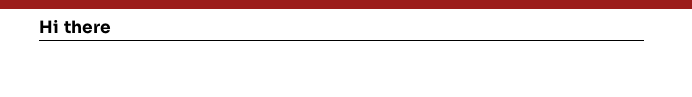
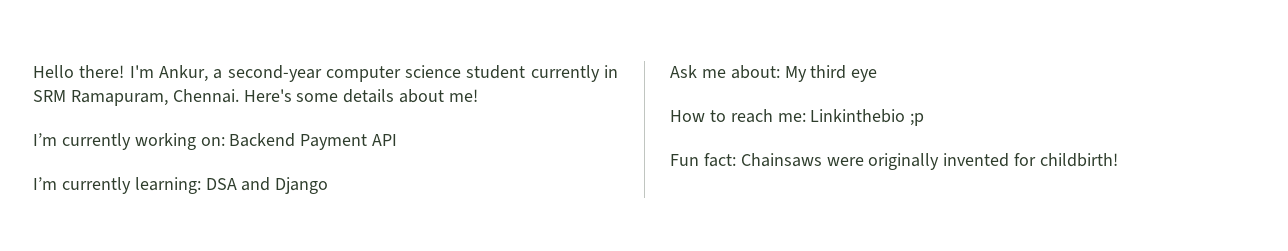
- Hi there
+ Hello there! I'm Ankur, a second-year computer science student currently in SRM Ramapuram, Chennai. Here's some details about me!
+ I’m currently working on: Backend Payment API
+ I’m currently learning: DSA and Django
+ Ask me about: My third eye
+ How to reach me: Linkinthebio ;p
+ Fun fact: Chainsaws were originally invented for childbirth!

